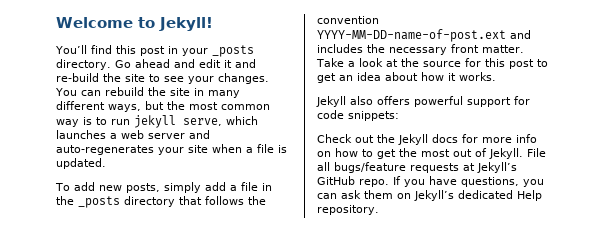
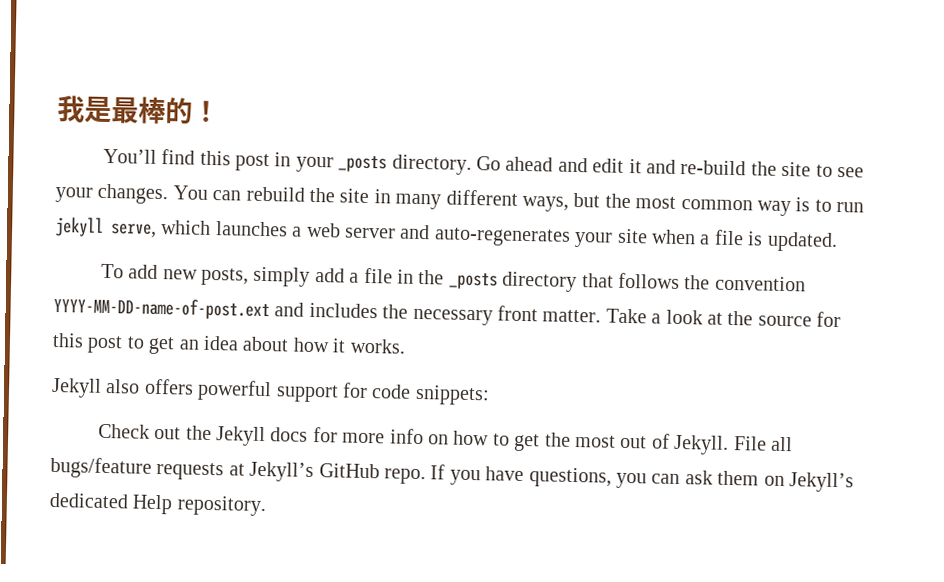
- Welcome to Jekyll!
+ 我是最棒的！

